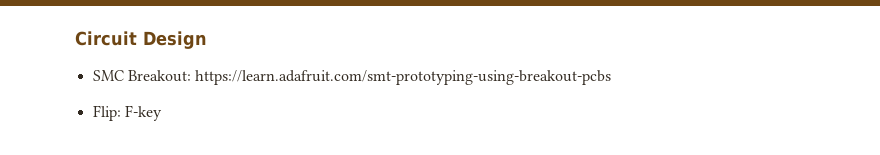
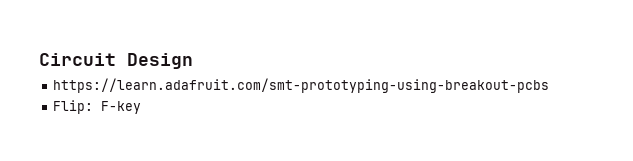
- SMC Breakout: https://learn.adafruit.com/smt-prototyping-using-breakout-pcbs
+ https://learn.adafruit.com/smt-prototyping-using-breakout-pcbs

